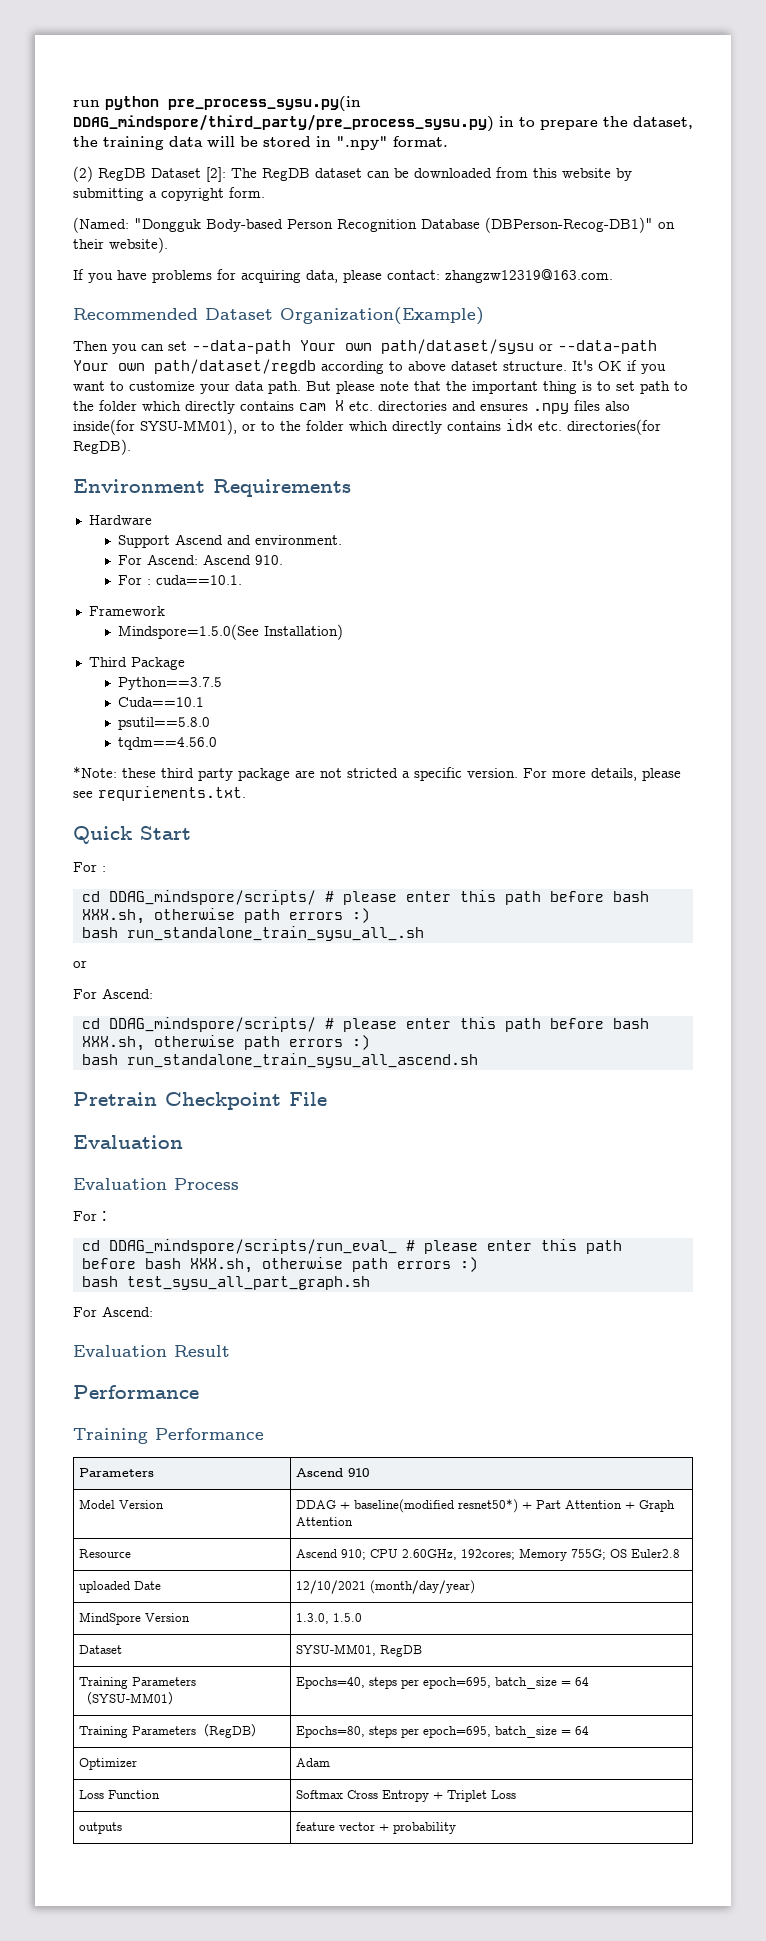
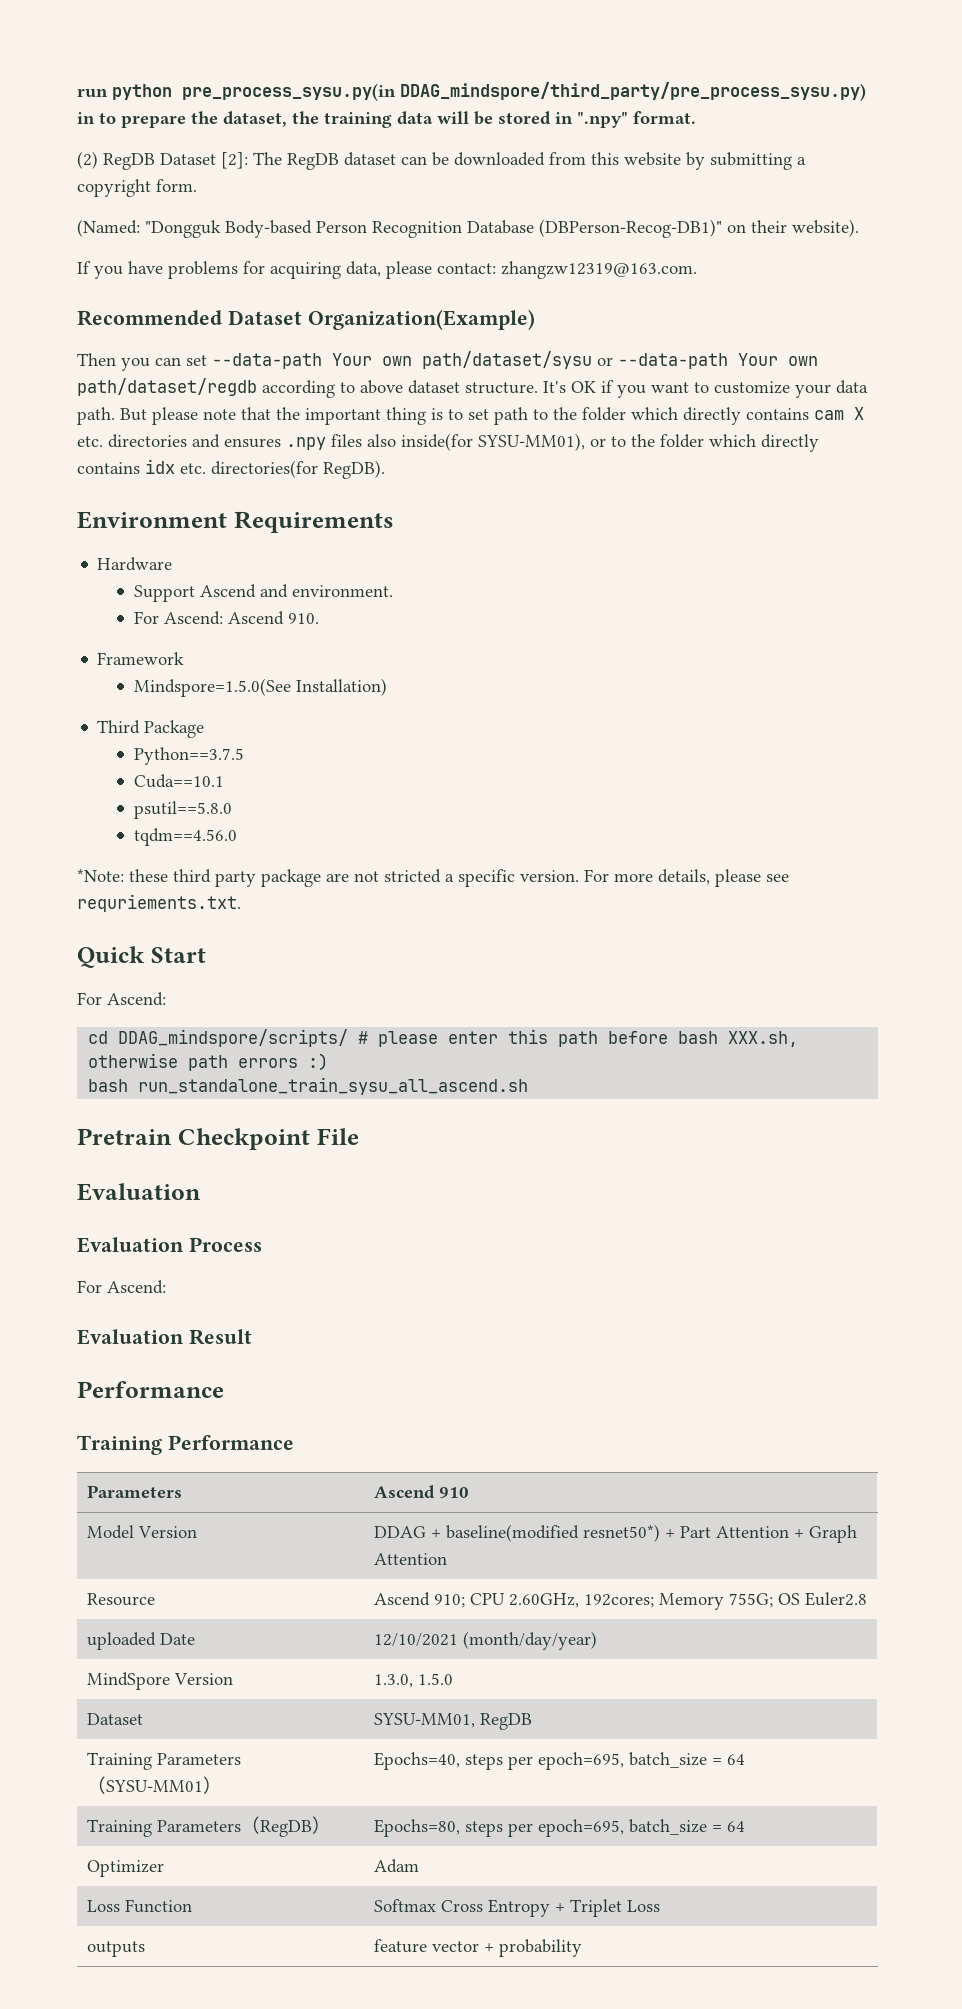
- For : cuda==10.1.
  Quick Start
- For :
- cd DDAG_mindspore/scripts/ # please enter this path before bash XXX.sh, otherwise path errors :)
- bash run_standalone_train_sysu_all_.sh
- or
  Evaluation Process
- For：
- cd DDAG_mindspore/scripts/run_eval_ # please enter this path before bash XXX.sh, otherwise path errors :)
- bash test_sysu_all_part_graph.sh

